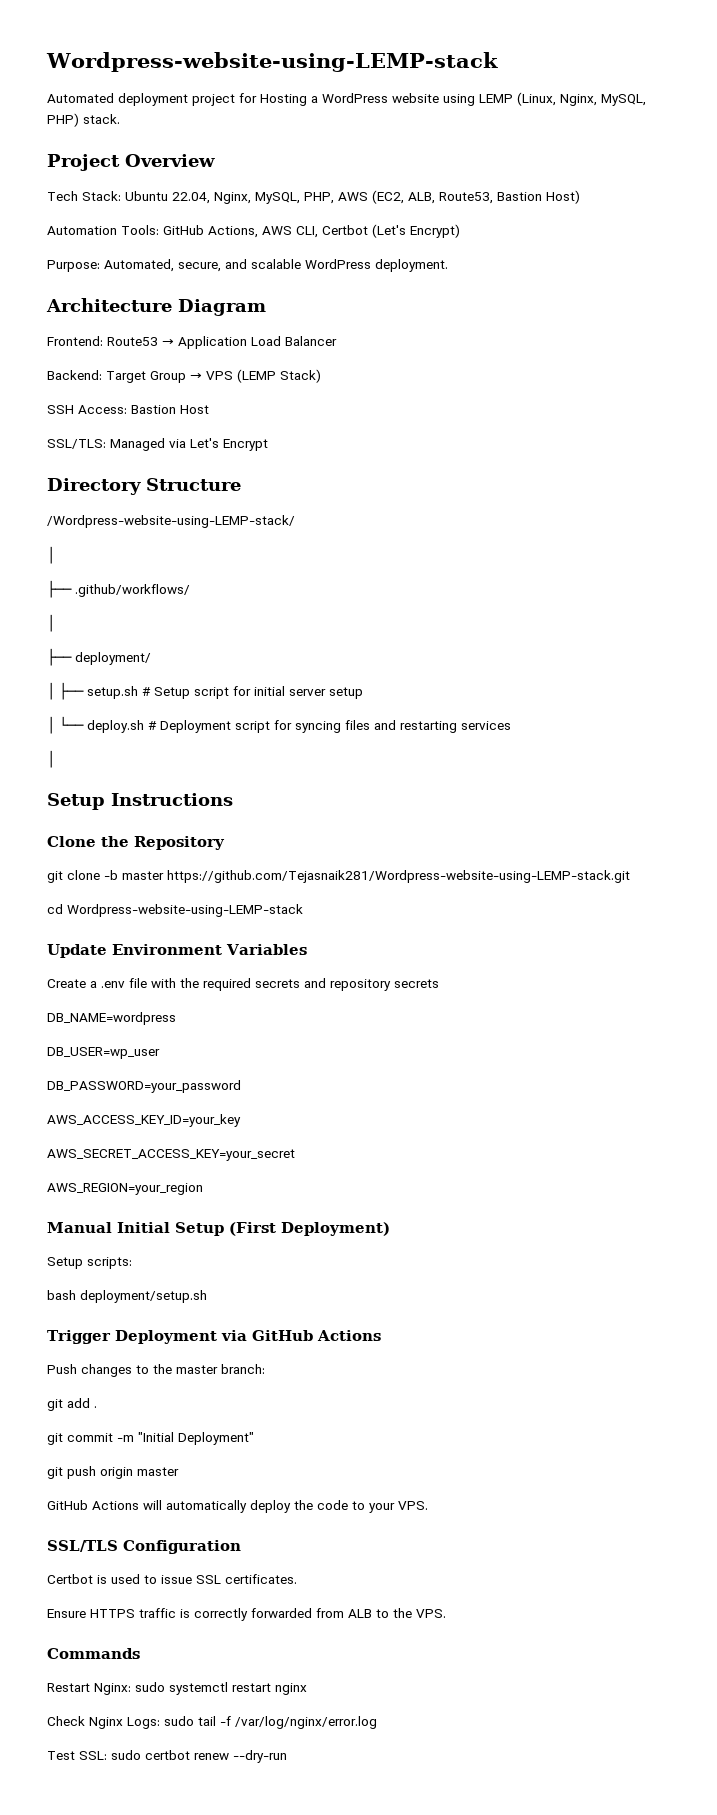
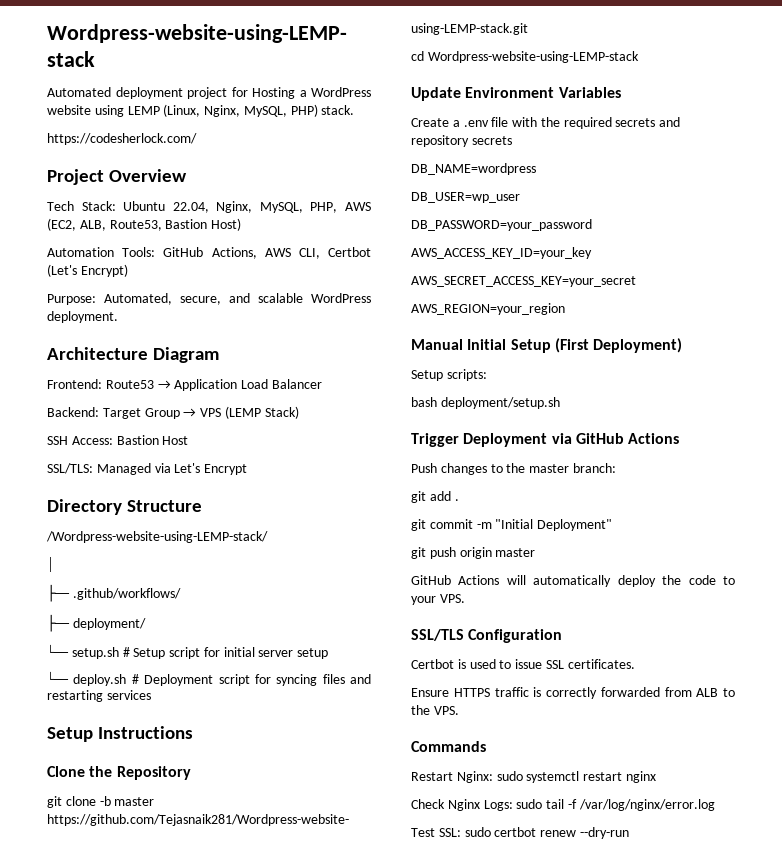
+ https://codesherlock.com/
  ├── .github/workflows/
- │
- │ ├── setup.sh # Setup script for initial server setup
+ └── setup.sh # Setup script for initial server setup
- │ └── deploy.sh # Deployment script for syncing files and restarting services
- │
+ └── deploy.sh # Deployment script for syncing files and restarting services

